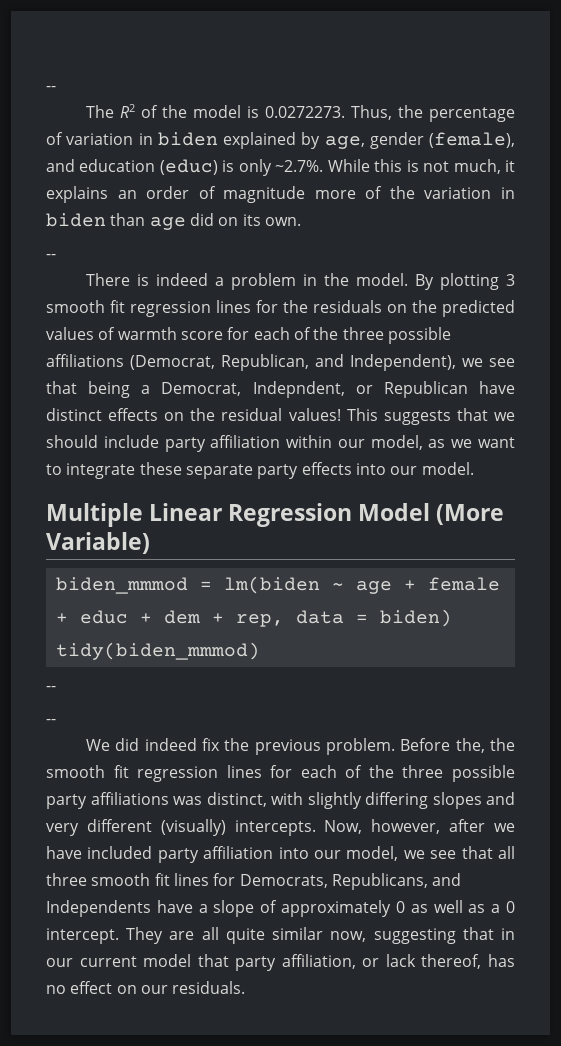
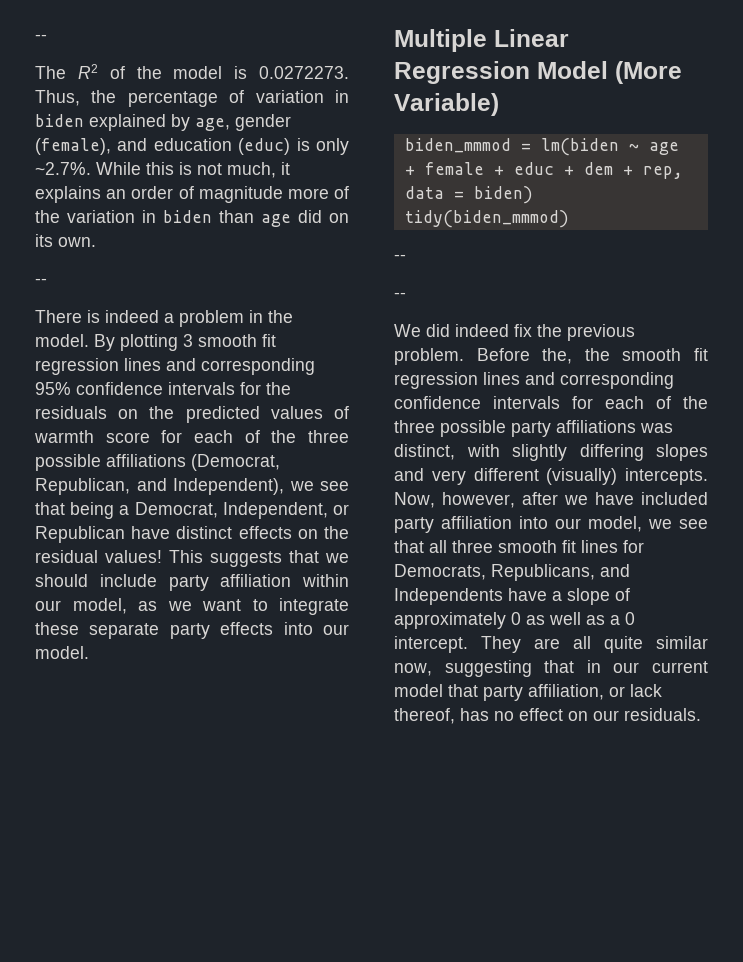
- By plotting 3 smooth fit regression lines for the residuals on the predicted values of warmth score for each of the three possible affiliations (Democrat, Republican, and Independent), we see that being a Democrat, Indepndent, or Republican have distinct effects on the residual values!
+ By plotting 3 smooth fit regression lines and corresponding 95% confidence intervals for the residuals on the predicted values of warmth score for each of the three possible affiliations (Democrat, Republican, and Independent), we see that being a Democrat, Independent, or Republican have distinct effects on the residual values!
- Before the, the smooth fit regression lines for each of the three possible party affiliations was distinct, with slightly differing slopes and very different (visually) intercepts.
+ Before the, the smooth fit regression lines and corresponding confidence intervals for each of the three possible party affiliations was distinct, with slightly differing slopes and very different (visually) intercepts.

